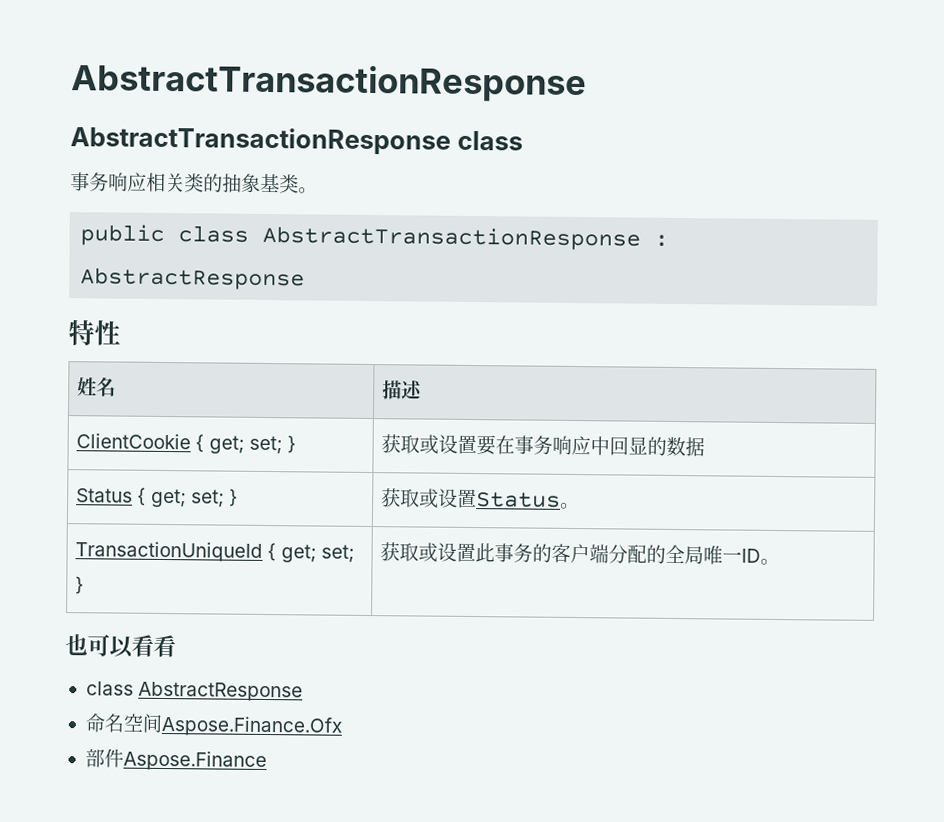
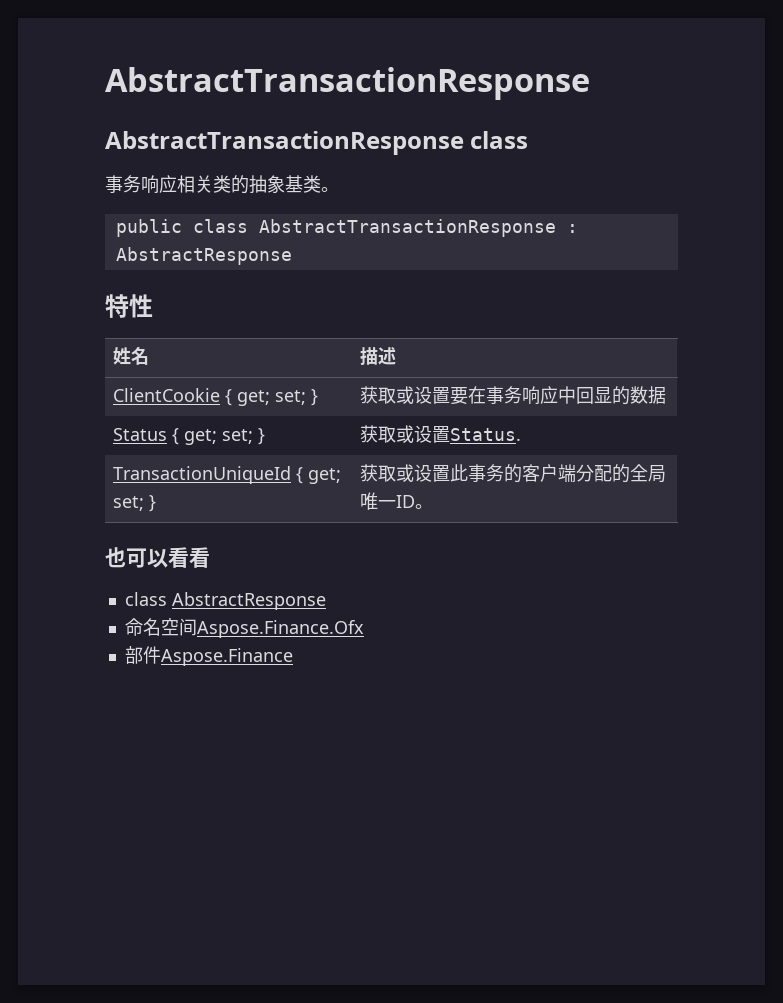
- Status { get; set; } | 获取或设置Status。
+ Status { get; set; } | 获取或设置Status.

